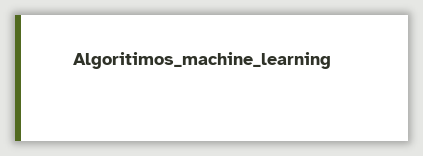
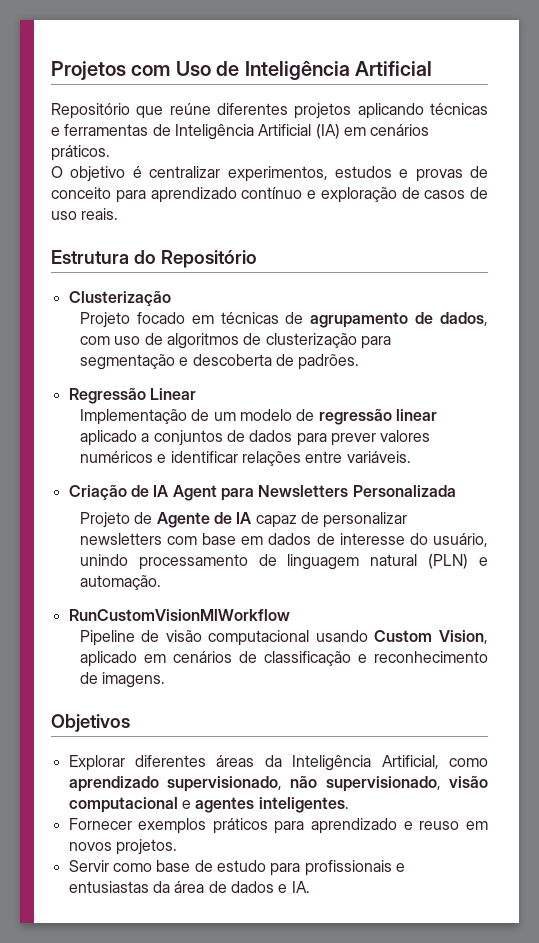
- Algoritimos_machine_learning
+ Projetos com Uso de Inteligência Artificial
+ Repositório que reúne diferentes projetos aplicando técnicas e ferramentas de Inteligência Artificial (IA) em cenários práticos.
+ O objetivo é centralizar experimentos, estudos e provas de conceito para aprendizado contínuo e exploração de casos de uso reais.
+ Estrutura do Repositório
+ Clusterização
+ Projeto focado em técnicas de agrupamento de dados, com uso de algoritmos de clusterização para segmentação e descoberta de padrões.
+ Regressão Linear
+ Implementação de um modelo de regressão linear aplicado a conjuntos de dados para prever valores numéricos e identificar relações entre variáveis.
+ Criação de IA Agent para Newsletters Personalizada
+ Projeto de Agente de IA capaz de personalizar newsletters com base em dados de interesse do usuário, unindo processamento de linguagem natural (PLN) e automação.
+ RunCustomVisionMlWorkflow
+ Pipeline de visão computacional usando Custom Vision, aplicado em cenários de classificação e reconhecimento de imagens.
+ Objetivos
+ Explorar diferentes áreas da Inteligência Artificial, como aprendizado supervisionado, não supervisionado, visão computacional e agentes inteligentes.
+ Fornecer exemplos práticos para aprendizado e reuso em novos projetos.
+ Servir como base de estudo para profissionais e entusiastas da área de dados e IA.

